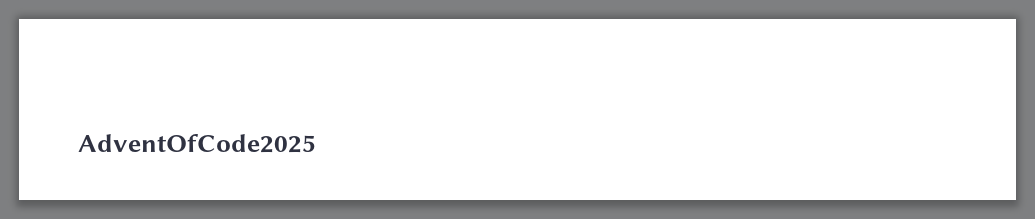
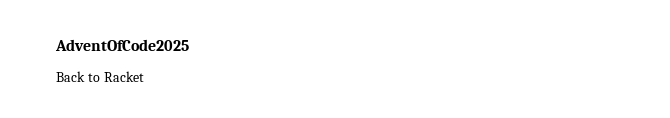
+ Back to Racket

